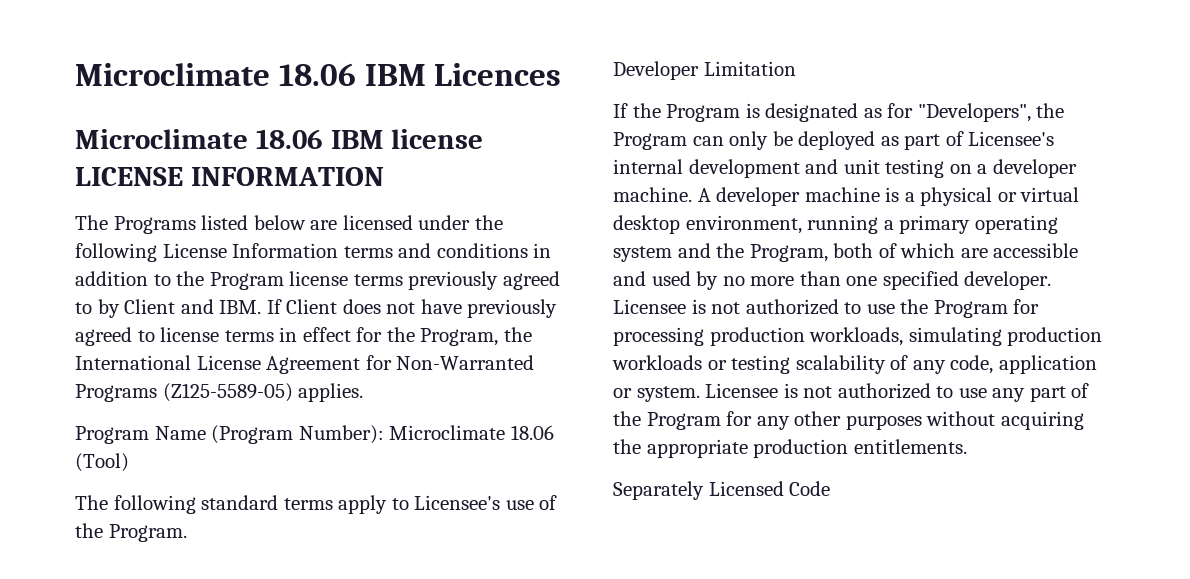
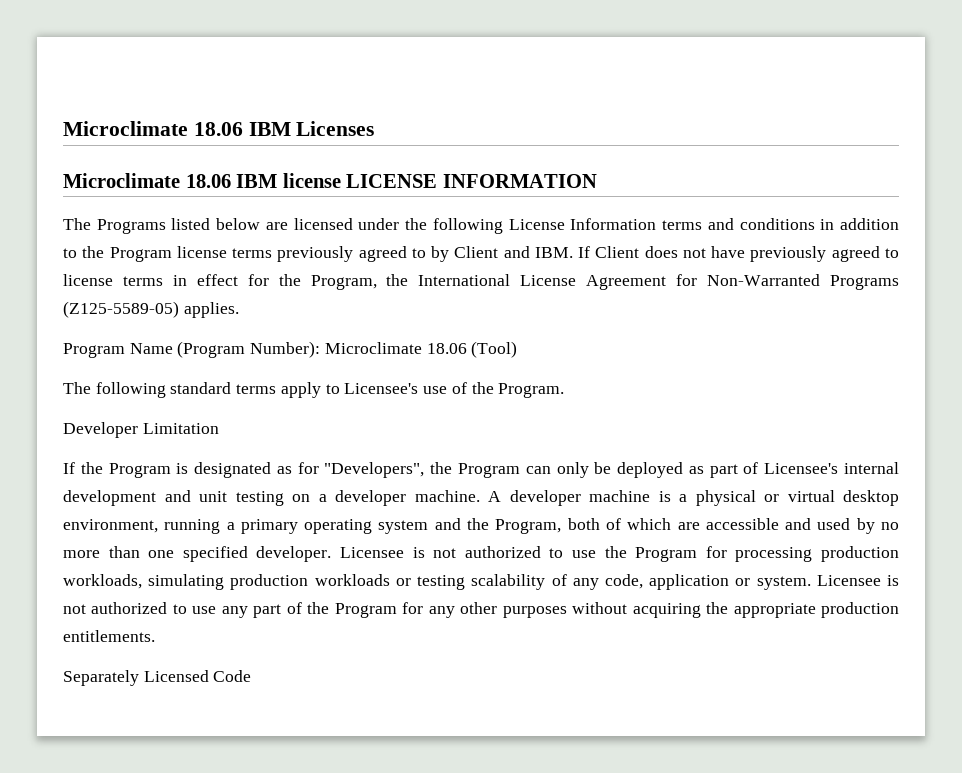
- Microclimate 18.06 IBM Licences
+ Microclimate 18.06 IBM Licenses

